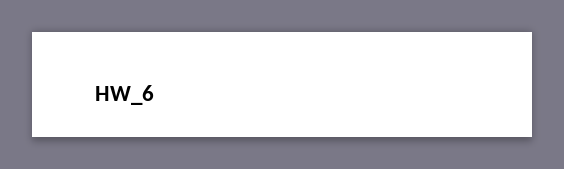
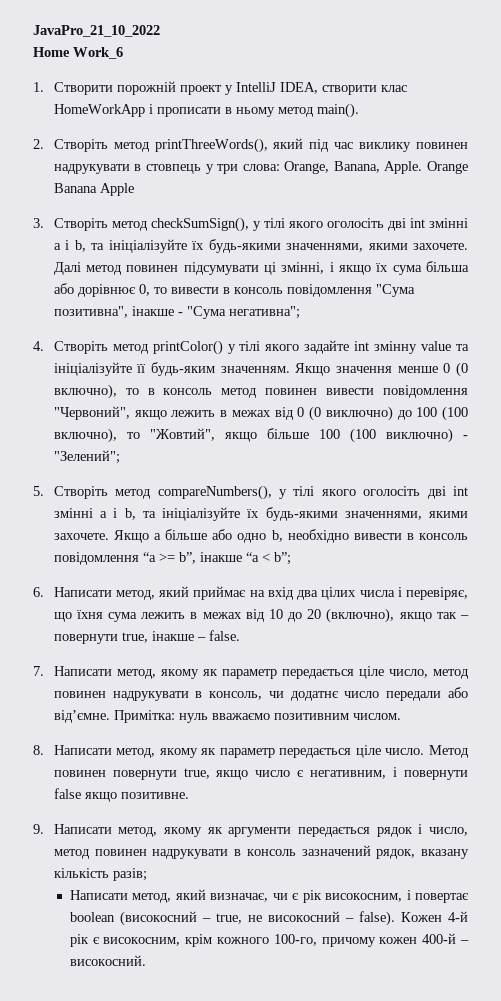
- HW_6
+ JavaPro_21_10_2022
+ Home Work_6
+ 1. Створити порожній проект у IntelliJ IDEA, створити клас HomeWorkApp і прописати в ньому метод main().
+ 2. Створіть метод printThreeWords(), який під час виклику повинен надрукувати в стовпець у три слова: Orange, Banana, Apple. Orange Banana Apple
+ 3. Створіть метод checkSumSign(), у тілі якого оголосіть дві int змінні a і b, та ініціалізуйте їх будь-якими значеннями, якими захочете. Далі метод повинен підсумувати ці змінні, і якщо їх сума більша або дорівнює 0, то вивести в консоль повідомлення "Сума позитивна", інакше - "Сума негативна";
+ 4. Створіть метод printColor() у тілі якого задайте int змінну value та ініціалізуйте її будь-яким значенням. Якщо значення менше 0 (0 включно), то в консоль метод повинен вивести повідомлення "Червоний", якщо лежить в межах від 0 (0 виключно) до 100 (100 включно), то "Жовтий", якщо більше 100 (100 виключно) - "Зелений";
+ 5. Створіть метод compareNumbers(), у тілі якого оголосіть дві int змінні a і b, та ініціалізуйте їх будь-якими значеннями, якими захочете. Якщо a більше або одно b, необхідно вивести в консоль повідомлення “a >= b”, інакше “a < b”;
+ 6. Написати метод, який приймає на вхід два цілих числа і перевіряє, що їхня сума лежить в межах від 10 до 20 (включно), якщо так – повернути true, інакше – false.
+ 7. Написати метод, якому як параметр передається ціле число, метод повинен надрукувати в консоль, чи додатнє число передали або від’ємне. Примітка: нуль вважаємо позитивним числом.
+ 8. Написати метод, якому як параметр передається ціле число. Метод повинен повернути true, якщо число є негативним, і повернути false якщо позитивне.
+ 9. Написати метод, якому як аргументи передається рядок і число, метод повинен надрукувати в консоль зазначений рядок, вказану кількість разів;
+ Написати метод, який визначає, чи є рік високосним, і повертає boolean (високосний – true, не високосний – false). Кожен 4-й рік є високосним, крім кожного 100-го, причому кожен 400-й – високосний.

